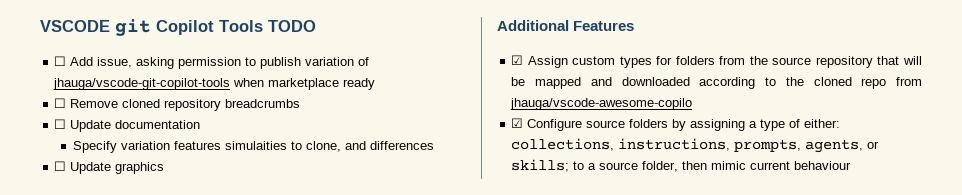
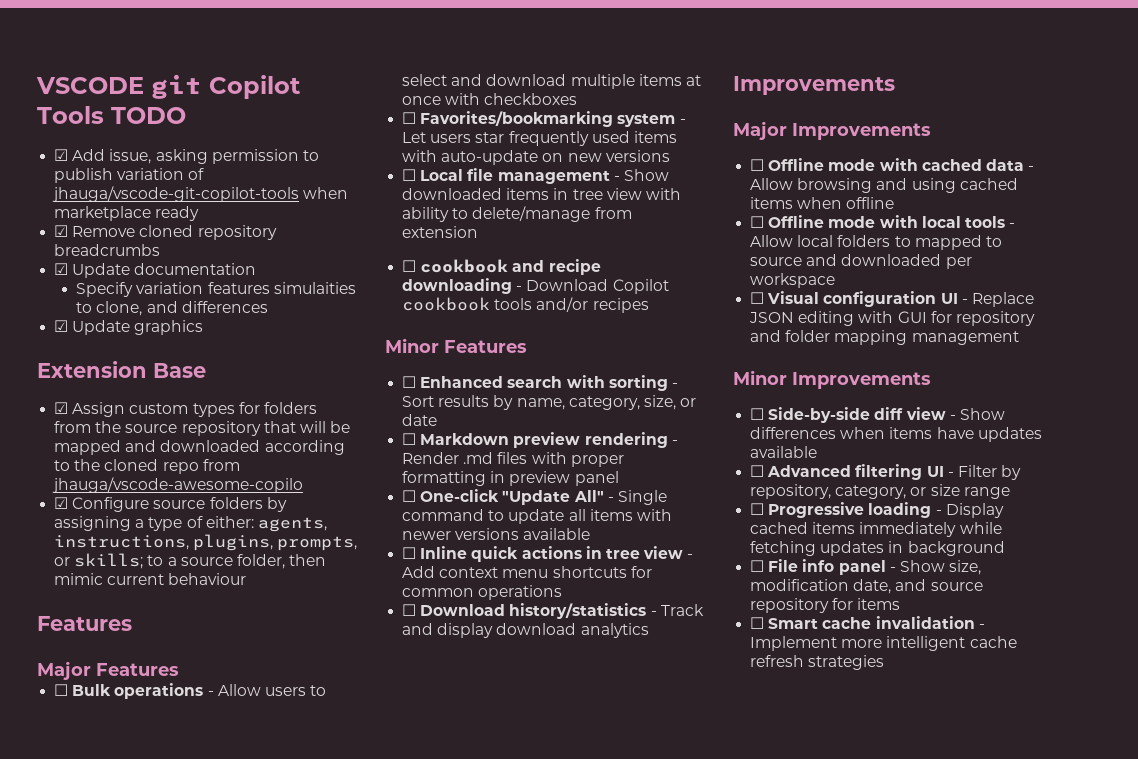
- ☐ Add issue, asking permission to publish variation of jhauga/vscode-git-copilot-tools when marketplace ready
+ ☑ Add issue, asking permission to publish variation of jhauga/vscode-git-copilot-tools when marketplace ready
- ☐ Remove cloned repository breadcrumbs
+ ☑ Remove cloned repository breadcrumbs
- ☐ Update documentation
+ ☑ Update documentation
- ☐ Update graphics
+ ☑ Update graphics
- Additional Features
+ Extension Base
- ☑ Configure source folders by assigning a type of either: collections, instructions, prompts, agents, or skills; to a source folder, then mimic current behaviour
+ ☑ Configure source folders by assigning a type of either: agents, instructions, plugins, prompts, or skills; to a source folder, then mimic current behaviour
+ Features
+ Major Features
+ ☐ Bulk operations - Allow users to select and download multiple items at once with checkboxes
+ ☐ Favorites/bookmarking system - Let users star frequently used items with auto-update on new versions
+ ☐ Local file management - Show downloaded items in tree view with ability to delete/manage from extension
+ ☐ cookbook and recipe downloading - Download Copilot cookbook tools and/or recipes
+ Minor Features
+ ☐ Enhanced search with sorting - Sort results by name, category, size, or date
+ ☐ Markdown preview rendering - Render .md files with proper formatting in preview panel
+ ☐ One-click "Update All" - Single command to update all items with newer versions available
+ ☐ Inline quick actions in tree view - Add context menu shortcuts for common operations
+ ☐ Download history/statistics - Track and display download analytics
+ Improvements
+ Major Improvements
+ ☐ Offline mode with cached data - Allow browsing and using cached items when offline
+ ☐ Offline mode with local tools - Allow local folders to mapped to source and downloaded per workspace
+ ☐ Visual configuration UI - Replace JSON editing with GUI for repository and folder mapping management
+ Minor Improvements
+ ☐ Side-by-side diff view - Show differences when items have updates available
+ ☐ Advanced filtering UI - Filter by repository, category, or size range
+ ☐ Progressive loading - Display cached items immediately while fetching updates in background
+ ☐ File info panel - Show size, modification date, and source repository for items
+ ☐ Smart cache invalidation - Implement more intelligent cache refresh strategies

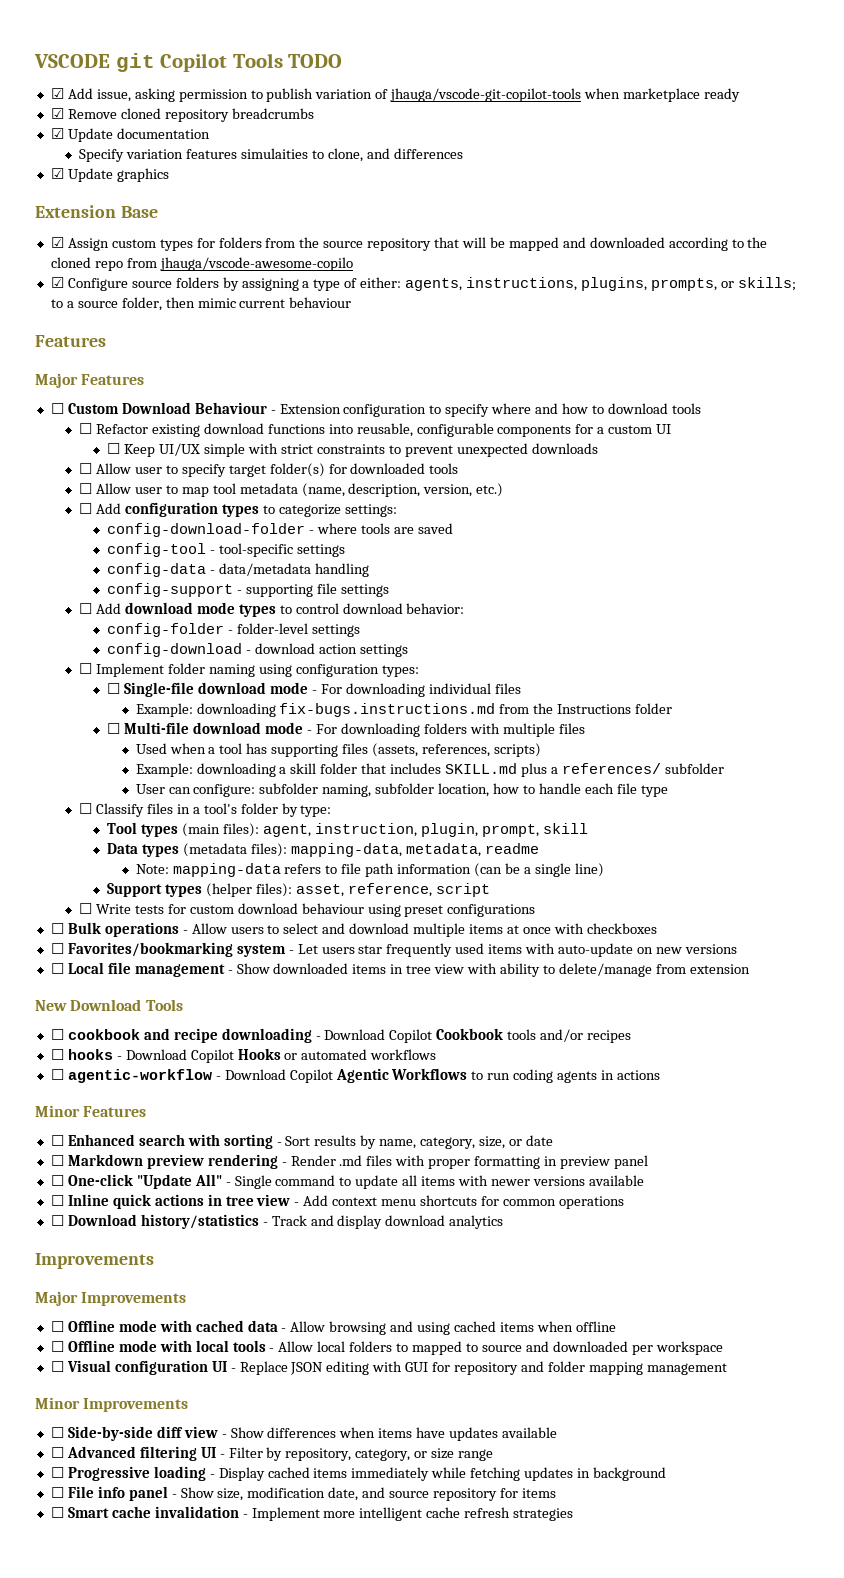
+ ☐ Custom Download Behaviour - Extension configuration to specify where and how to download tools
+ ☐ Refactor existing download functions into reusable, configurable components for a custom UI
+ ☐ Keep UI/UX simple with strict constraints to prevent unexpected downloads
+ ☐ Allow user to specify target folder(s) for downloaded tools
+ ☐ Allow user to map tool metadata (name, description, version, etc.)
+ ☐ Add configuration types to categorize settings:
+ config-download-folder - where tools are saved
+ config-tool - tool-specific settings
+ config-data - data/metadata handling
+ config-support - supporting file settings
+ ☐ Add download mode types to control download behavior:
+ config-folder - folder-level settings
+ config-download - download action settings
+ ☐ Implement folder naming using configuration types:
+ ☐ Single-file download mode - For downloading individual files
+ Example: downloading fix-bugs.instructions.md from the Instructions folder
+ ☐ Multi-file download mode - For downloading folders with multiple files
+ Used when a tool has supporting files (assets, references, scripts)
+ Example: downloading a skill folder that includes SKILL.md plus a references/ subfolder
+ User can configure: subfolder naming, subfolder location, how to handle each file type
+ ☐ Classify files in a tool's folder by type:
+ Tool types (main files): agent, instruction, plugin, prompt, skill
+ Data types (metadata files): mapping-data, metadata, readme
+ Note: mapping-data refers to file path information (can be a single line)
+ Support types (helper files): asset, reference, script
+ ☐ Write tests for custom download behaviour using preset configurations
+ New Download Tools
- ☐ cookbook and recipe downloading - Download Copilot cookbook tools and/or recipes
+ ☐ cookbook and recipe downloading - Download Copilot Cookbook tools and/or recipes
+ ☐ hooks - Download Copilot Hooks or automated workflows
+ ☐ agentic-workflow - Download Copilot Agentic Workflows to run coding agents in actions

